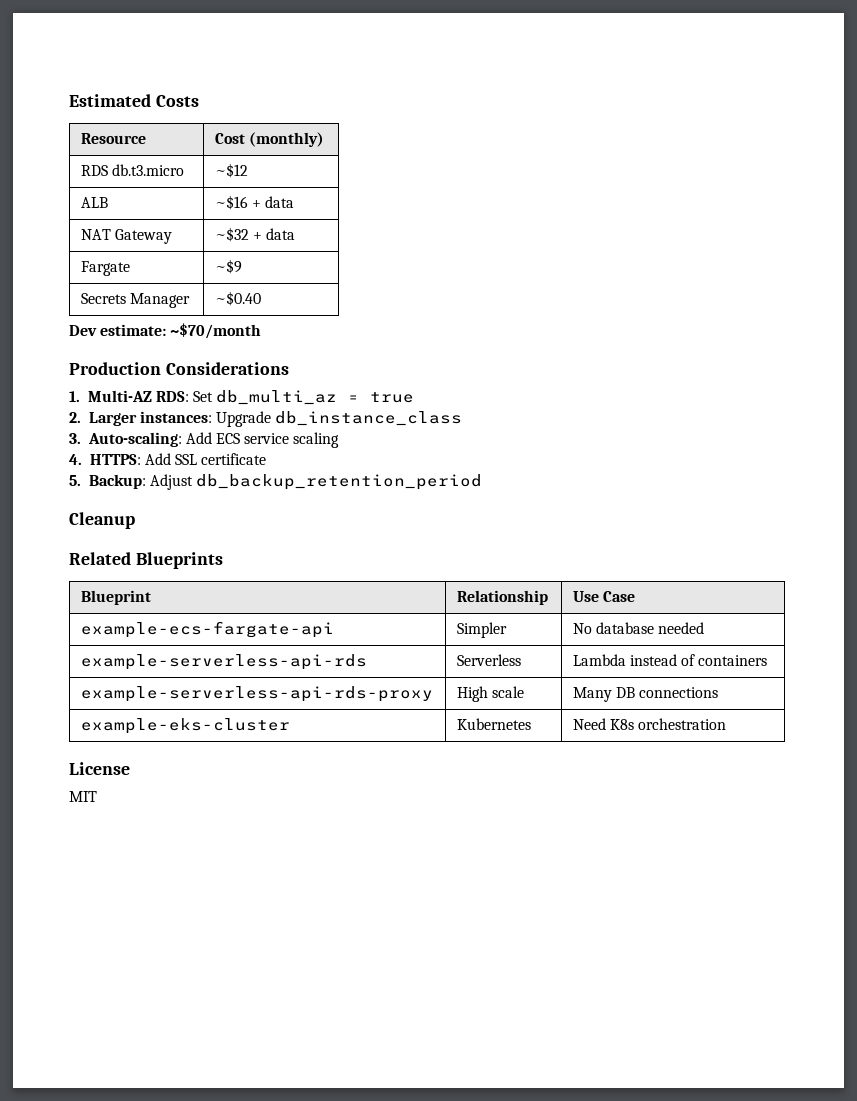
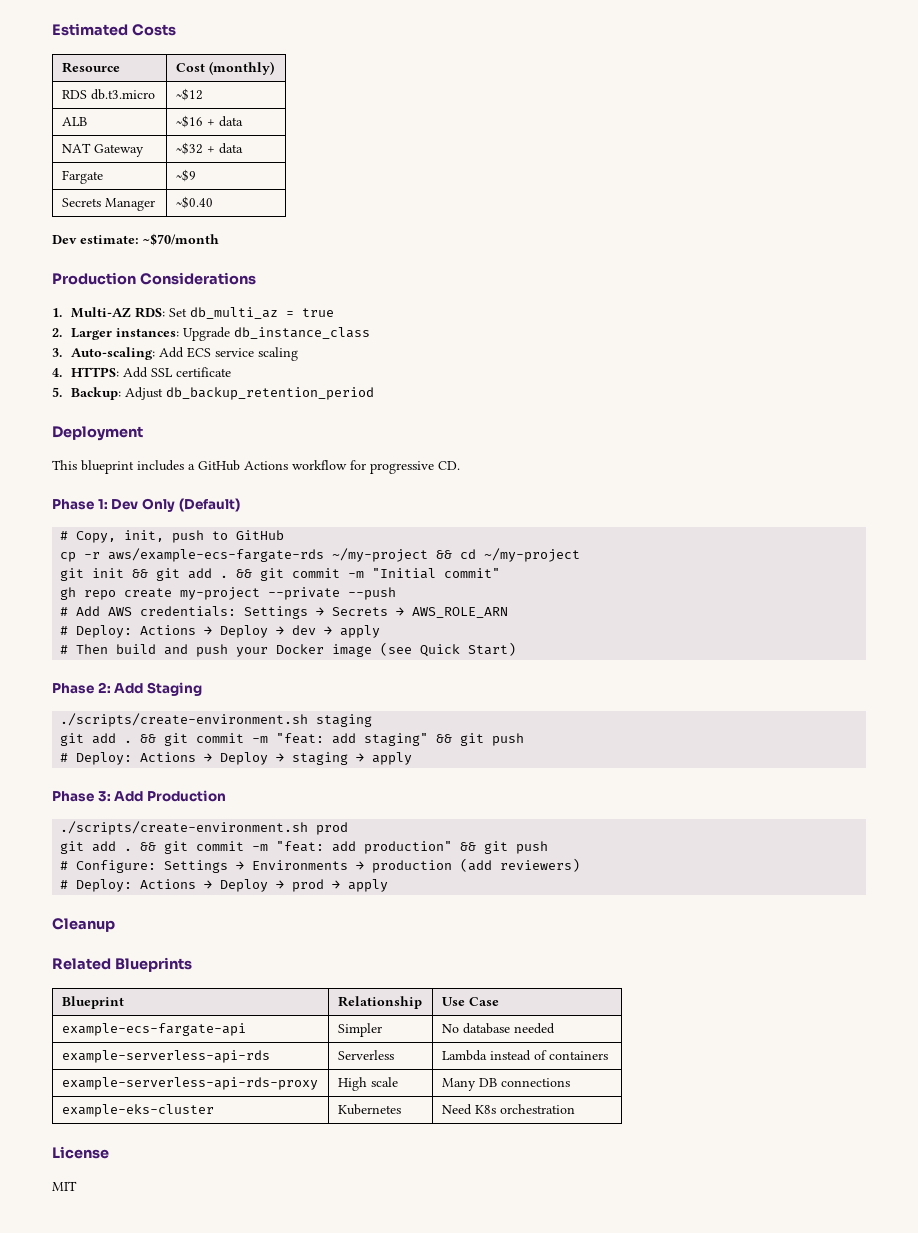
+ Deployment
+ This blueprint includes a GitHub Actions workflow for progressive CD.
+ Phase 1: Dev Only (Default)
+ # Copy, init, push to GitHub
+ cp -r aws/example-ecs-fargate-rds ~/my-project && cd ~/my-project
+ git init && git add . && git commit -m "Initial commit"
+ gh repo create my-project --private --push
+ # Add AWS credentials: Settings → Secrets → AWS_ROLE_ARN
+ # Deploy: Actions → Deploy → dev → apply
+ # Then build and push your Docker image (see Quick Start)
+ Phase 2: Add Staging
+ ./scripts/create-environment.sh staging
+ git add . && git commit -m "feat: add staging" && git push
+ # Deploy: Actions → Deploy → staging → apply
+ Phase 3: Add Production
+ ./scripts/create-environment.sh prod
+ git add . && git commit -m "feat: add production" && git push
+ # Configure: Settings → Environments → production (add reviewers)
+ # Deploy: Actions → Deploy → prod → apply

